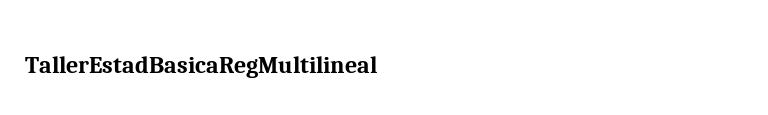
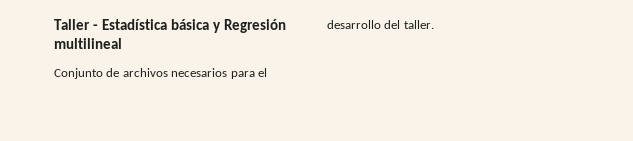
- TallerEstadBasicaRegMultilineal
+ Taller - Estadística básica y Regresión multilineal
+ Conjunto de archivos necesarios para el desarrollo del taller.

